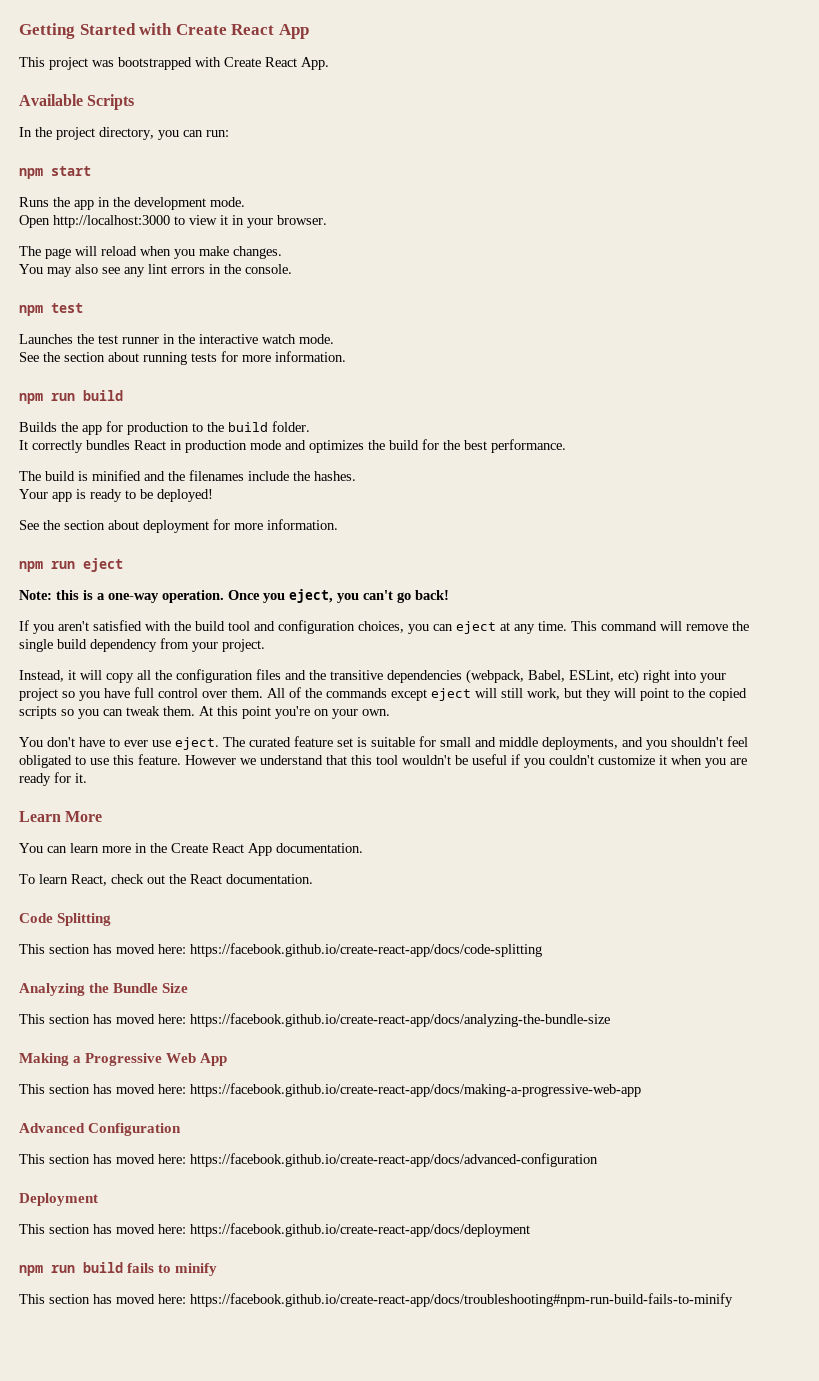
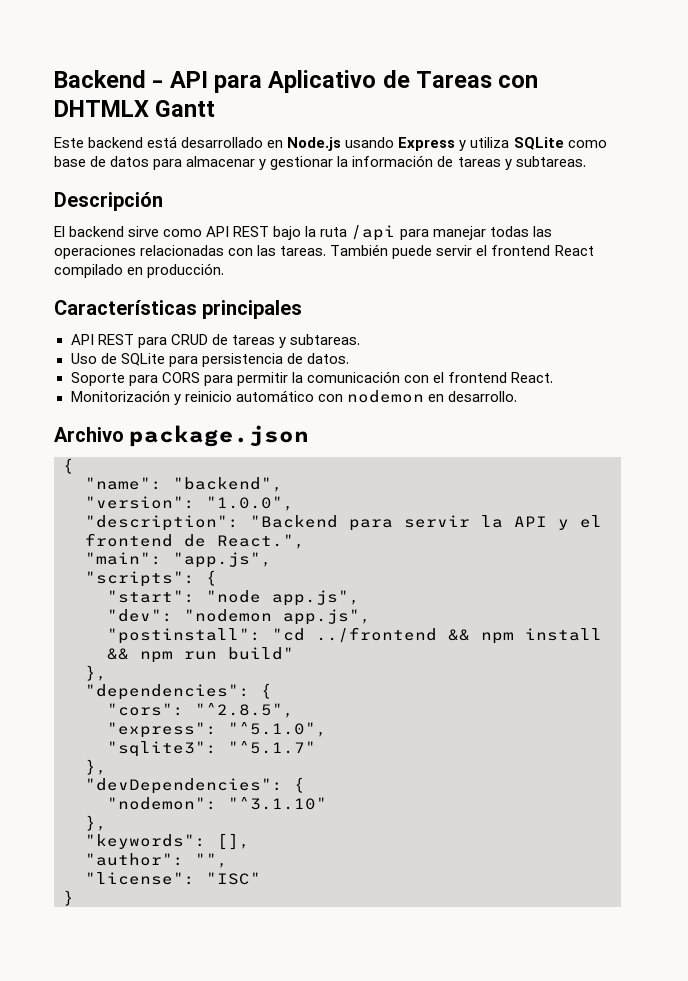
- Getting Started with Create React App
- This project was bootstrapped with Create React App.
- Available Scripts
- In the project directory, you can run:
- npm start
- Runs the app in the development mode.
- Open http://localhost:3000 to view it in your browser.
- The page will reload when you make changes.
- You may also see any lint errors in the console.
- npm test
- Launches the test runner in the interactive watch mode.
- See the section about running tests for more information.
- npm run build
- Builds the app for production to the build folder.
- It correctly bundles React in production mode and optimizes the build for the best performance.
- The build is minified and the filenames include the hashes.
- Your app is ready to be deployed!
- See the section about deployment for more information.
- npm run eject
- Note: this is a one-way operation. Once you eject, you can't go back!
- If you aren't satisfied with the build tool and configuration choices, you can eject at any time. This command will remove the single build dependency from your project.
- Instead, it will copy all the configuration files and the transitive dependencies (webpack, Babel, ESLint, etc) right into your project so you have full control over them. All of the commands except eject will still work, but they will point to the copied scripts so you can tweak them. At this point you're on your own.
- You don't have to ever use eject. The curated feature set is suitable for small and middle deployments, and you shouldn't feel obligated to use this feature. However we understand that this tool wouldn't be useful if you couldn't customize it when you are ready for it.
- Learn More
- You can learn more in the Create React App documentation.
- To learn React, check out the React documentation.
- Code Splitting
- This section has moved here: https://facebook.github.io/create-react-app/docs/code-splitting
- Analyzing the Bundle Size
- This section has moved here: https://facebook.github.io/create-react-app/docs/analyzing-the-bundle-size
- Making a Progressive Web App
- This section has moved here: https://facebook.github.io/create-react-app/docs/making-a-progressive-web-app
- Advanced Configuration
- This section has moved here: https://facebook.github.io/create-react-app/docs/advanced-configuration
- Deployment
- This section has moved here: https://facebook.github.io/create-react-app/docs/deployment
- npm run build fails to minify
- This section has moved here: https://facebook.github.io/create-react-app/docs/troubleshooting#npm-run-build-fails-to-minify
+ Backend - API para Aplicativo de Tareas con DHTMLX Gantt
+ Este backend está desarrollado en Node.js usando Express y utiliza SQLite como base de datos para almacenar y gestionar la información de tareas y subtareas.
+ Descripción
+ El backend sirve como API REST bajo la ruta /api para manejar todas las operaciones relacionadas con las tareas. También puede servir el frontend React compilado en producción.
+ Características principales
+ API REST para CRUD de tareas y subtareas.
+ Uso de SQLite para persistencia de datos.
+ Soporte para CORS para permitir la comunicación con el frontend React.
+ Monitorización y reinicio automático con nodemon en desarrollo.
+ Archivo package.json
+ {
+ "name": "backend",
+ "version": "1.0.0",
+ "description": "Backend para servir la API y el frontend de React.",
+ "main": "app.js",
+ "scripts": {
+ "start": "node app.js",
+ "dev": "nodemon app.js",
+ "postinstall": "cd ../frontend && npm install && npm run build"
+ },
+ "dependencies": {
+ "cors": "^2.8.5",
+ "express": "^5.1.0",
+ "sqlite3": "^5.1.7"
+ },
+ "devDependencies": {
+ "nodemon": "^3.1.10"
+ },
+ "keywords": [],
+ "author": "",
+ "license": "ISC"
+ }

